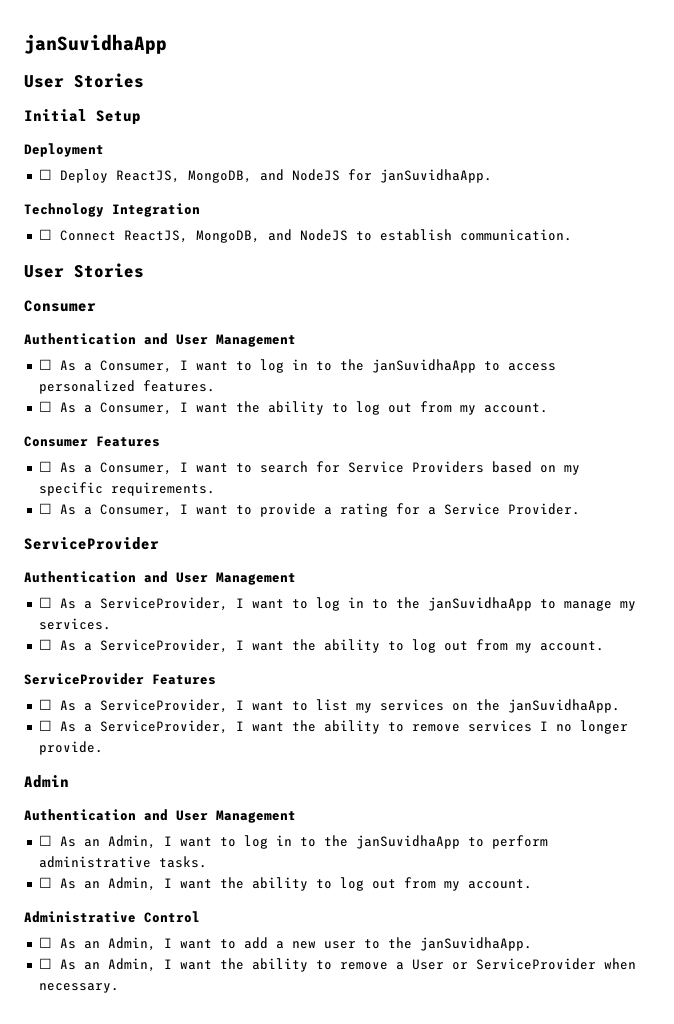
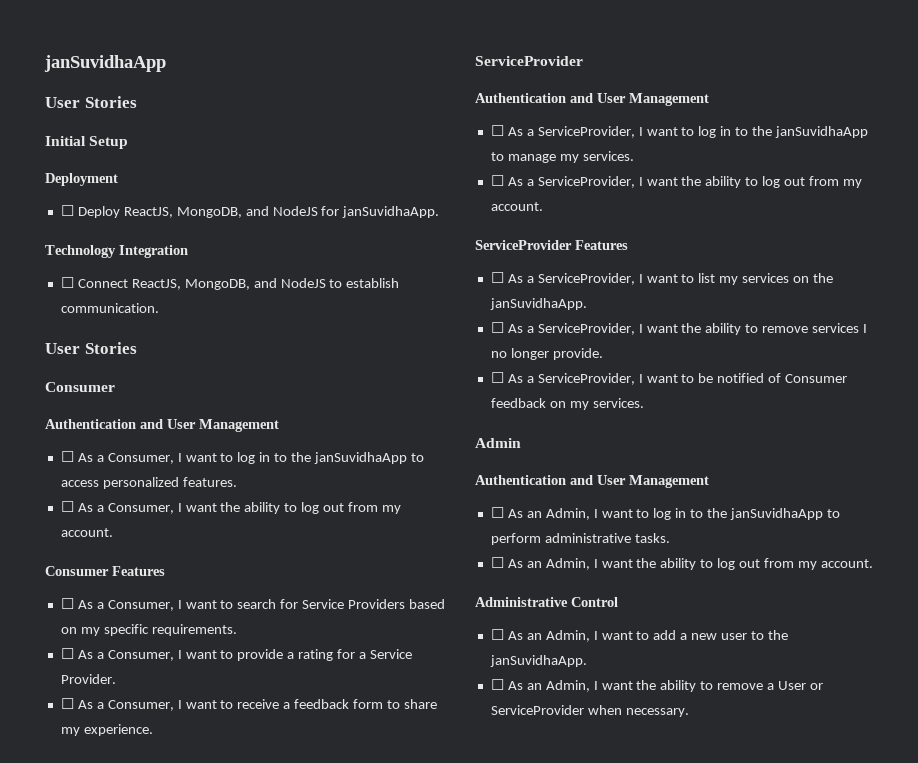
+ ☐ As a Consumer, I want to receive a feedback form to share my experience.
+ ☐ As a ServiceProvider, I want to be notified of Consumer feedback on my services.

